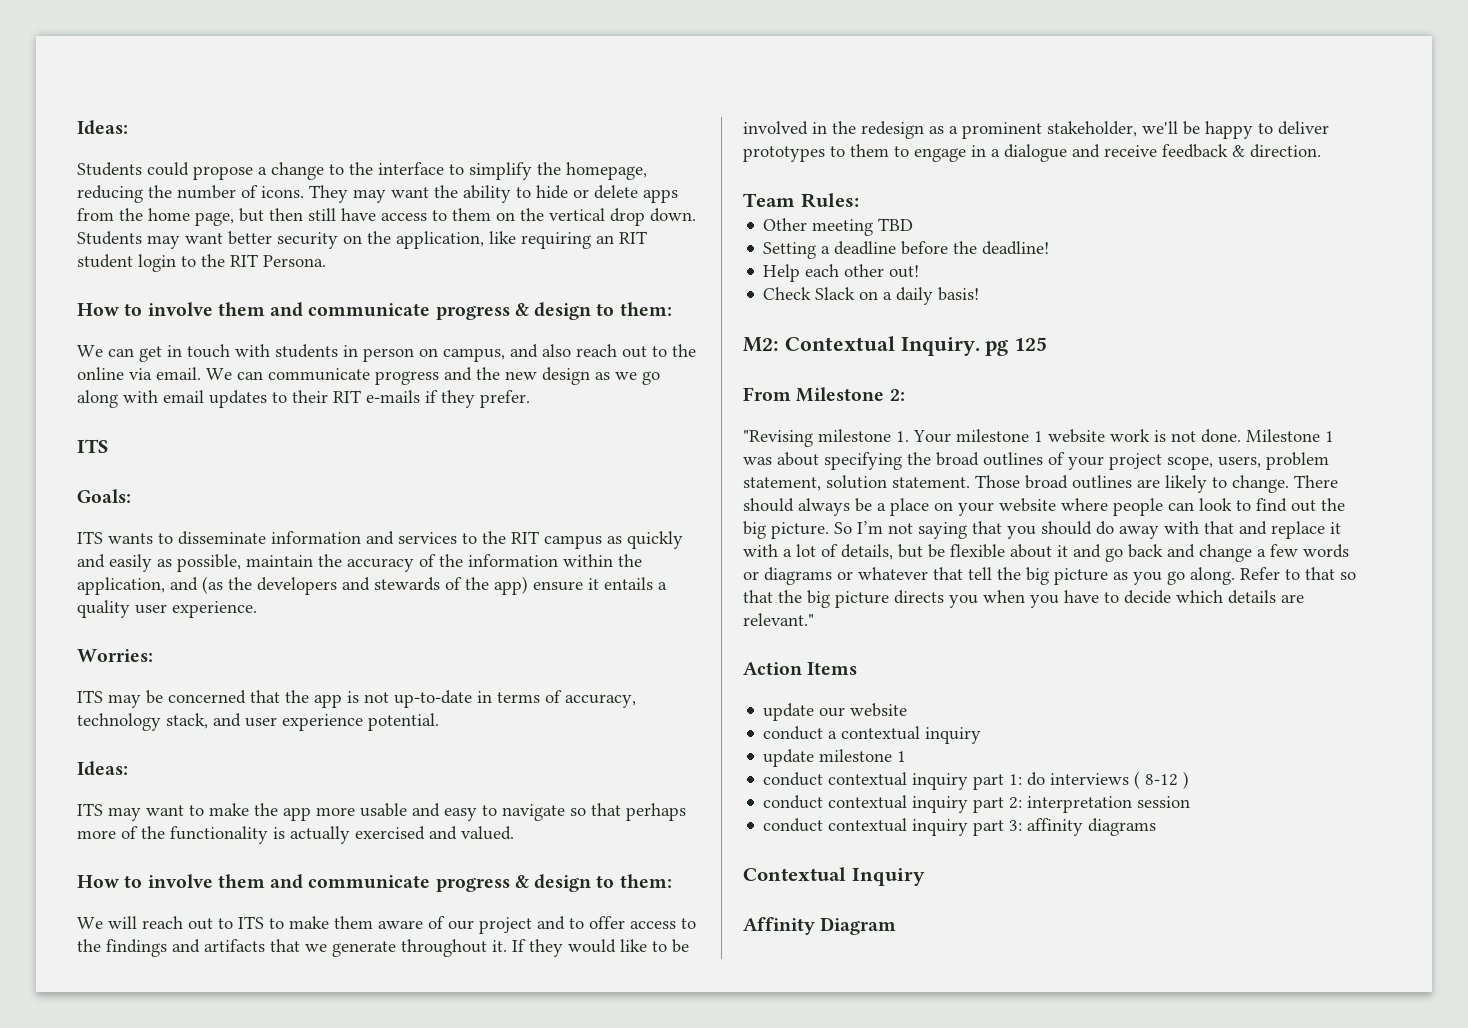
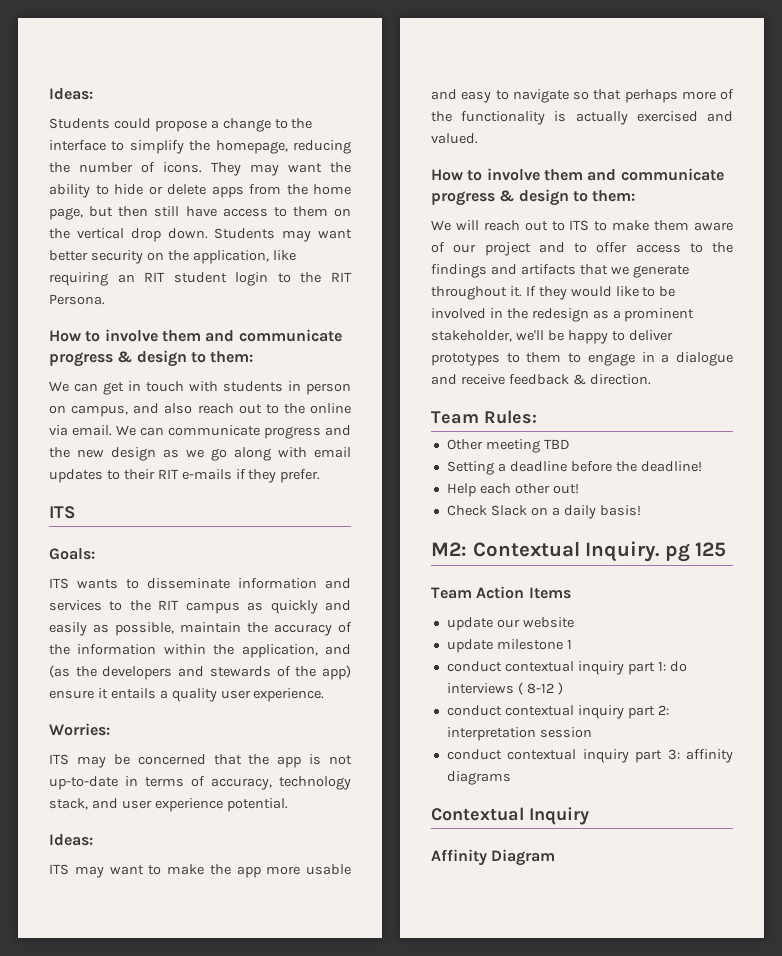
- From Milestone 2:
- "Revising milestone 1. Your milestone 1 website work is not done. Milestone 1 was about specifying the broad outlines of your project scope, users, problem statement, solution statement. Those broad outlines are likely to change. There should always be a place on your website where people can look to find out the big picture. So I’m not saying that you should do away with that and replace it with a lot of details, but be flexible about it and go back and change a few words or diagrams or whatever that tell the big picture as you go along. Refer to that so that the big picture directs you when you have to decide which details are relevant."
- Action Items
+ Team Action Items
- conduct a contextual inquiry

